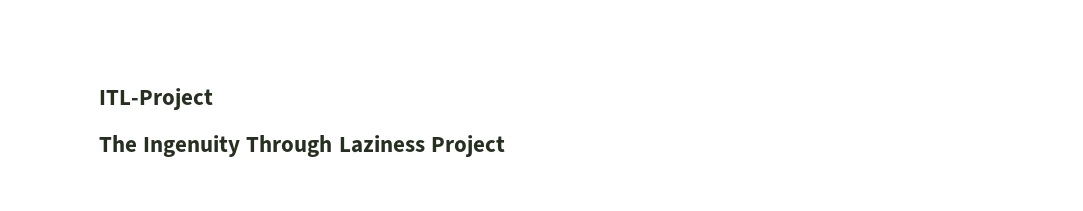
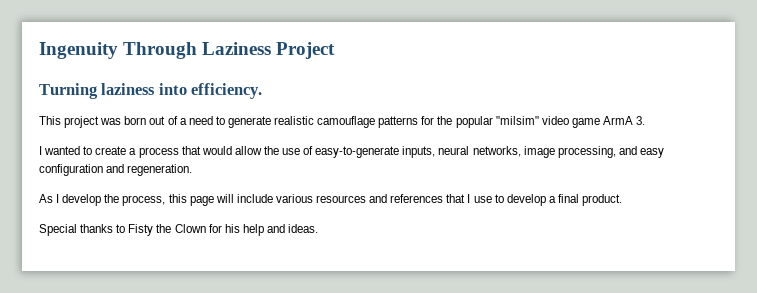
- ITL-Project
- The Ingenuity Through Laziness Project
+ Ingenuity Through Laziness Project
+ Turning laziness into efficiency.
+ This project was born out of a need to generate realistic camouflage patterns for the popular "milsim" video game ArmA 3.
+ I wanted to create a process that would allow the use of easy-to-generate inputs, neural networks, image processing, and easy configuration and regeneration.
+ As I develop the process, this page will include various resources and references that I use to develop a final product.
+ Special thanks to Fisty the Clown for his help and ideas.

